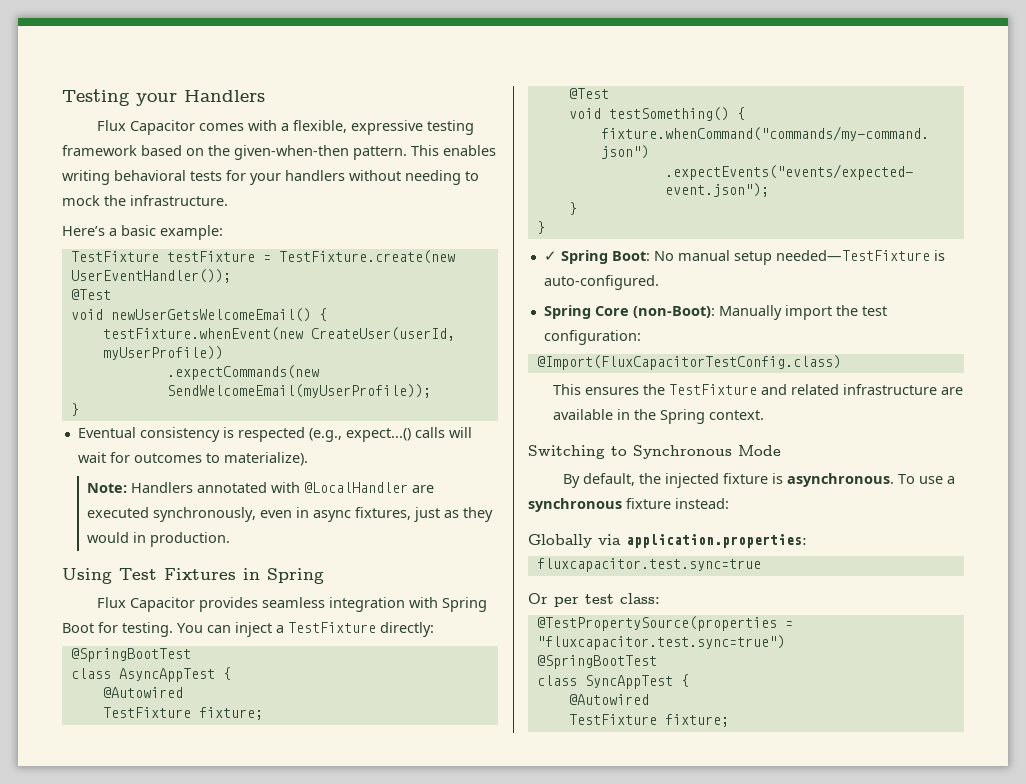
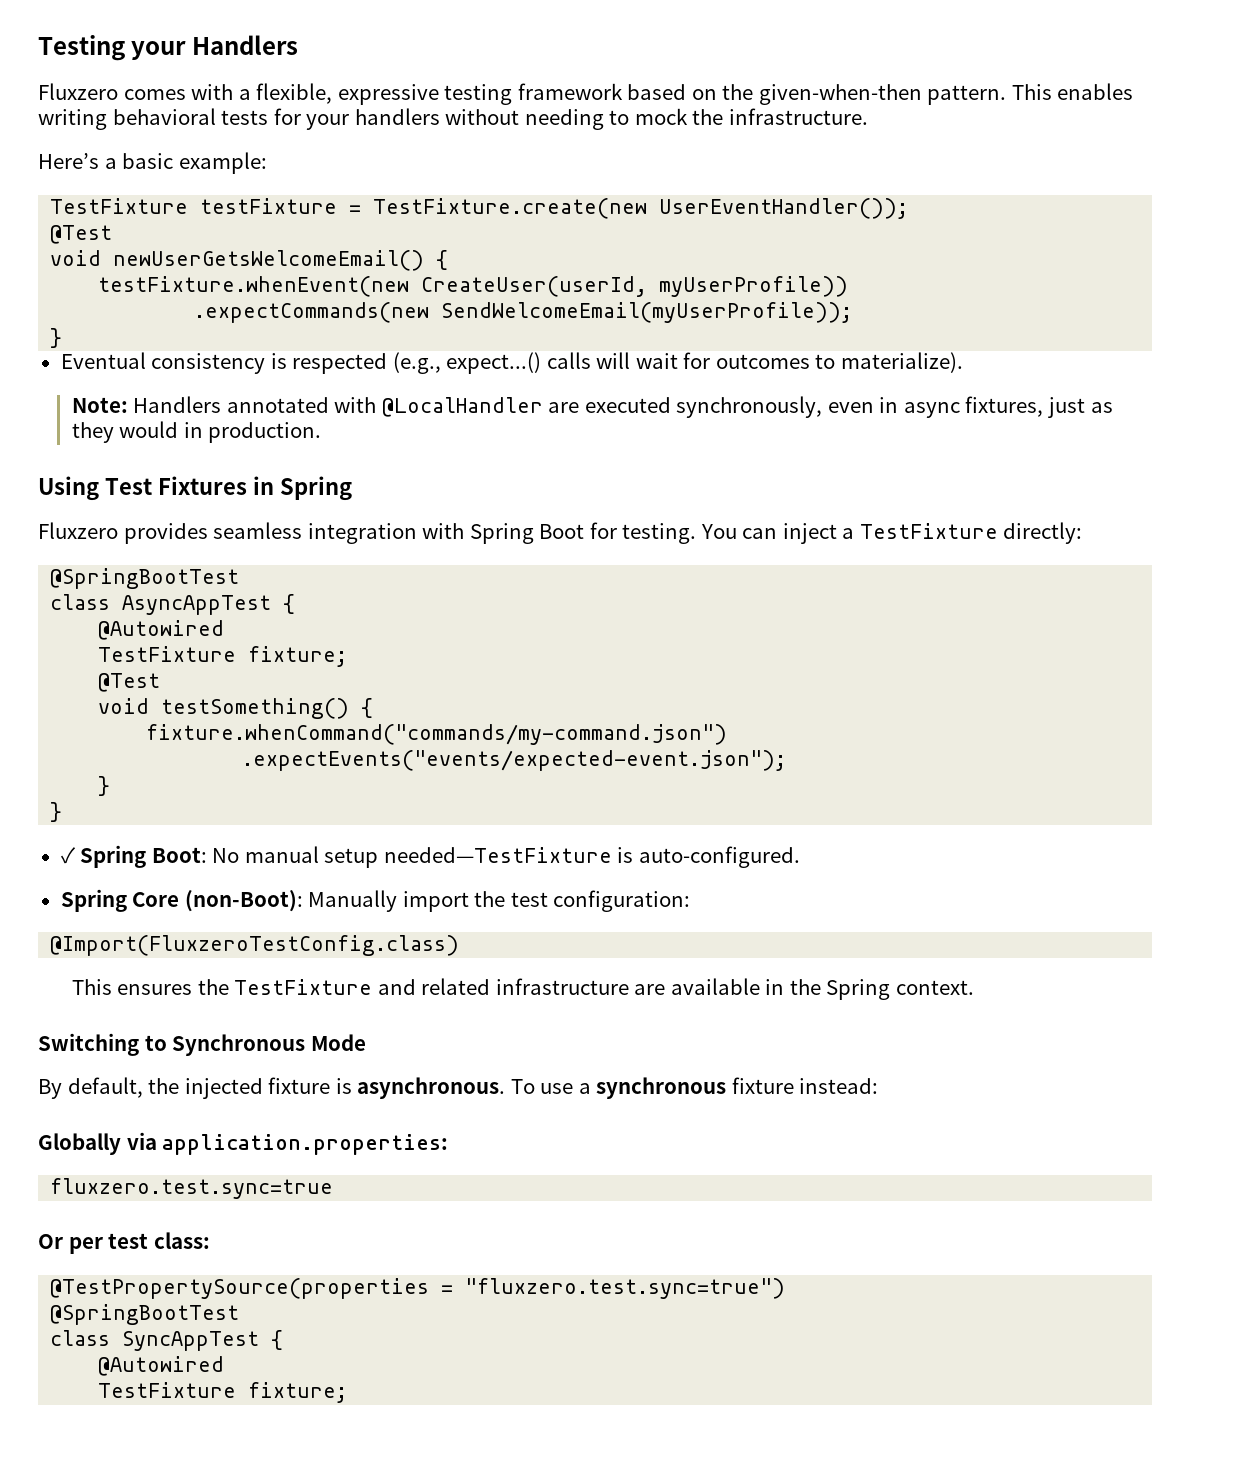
- Flux Capacitor comes with a flexible, expressive testing framework based on the given-when-then pattern.
+ Fluxzero comes with a flexible, expressive testing framework based on the given-when-then pattern.
- Flux Capacitor provides seamless integration with Spring Boot for testing.
+ Fluxzero provides seamless integration with Spring Boot for testing.
- @Import(FluxCapacitorTestConfig.class)
+ @Import(FluxzeroTestConfig.class)
- fluxcapacitor.test.sync=true
+ fluxzero.test.sync=true
- @TestPropertySource(properties = "fluxcapacitor.test.sync=true")
+ @TestPropertySource(properties = "fluxzero.test.sync=true")

